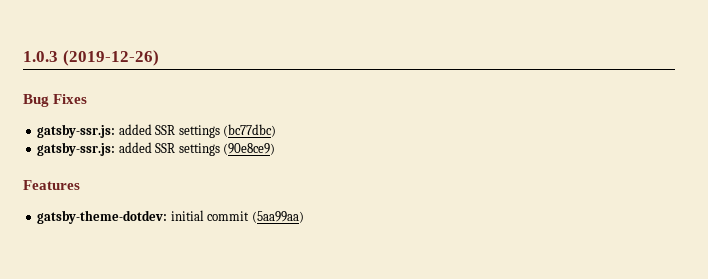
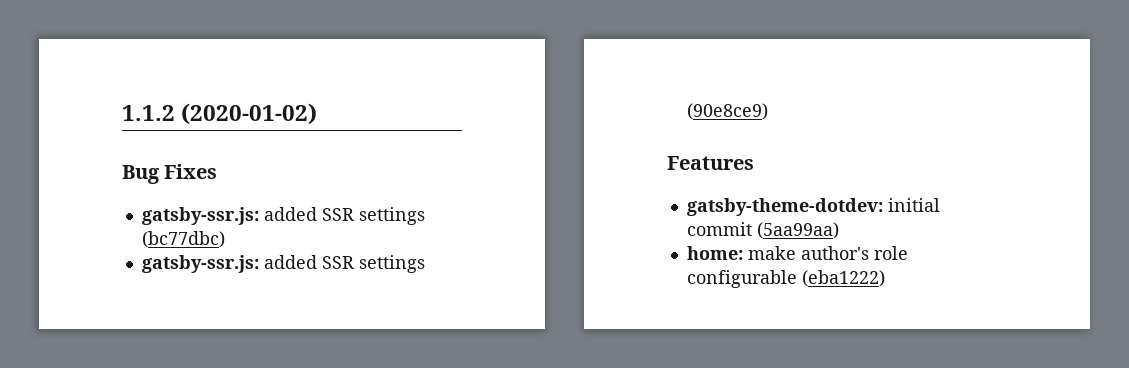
- 1.0.3 (2019-12-26)
+ 1.1.2 (2020-01-02)
+ home: make author's role configurable (eba1222)

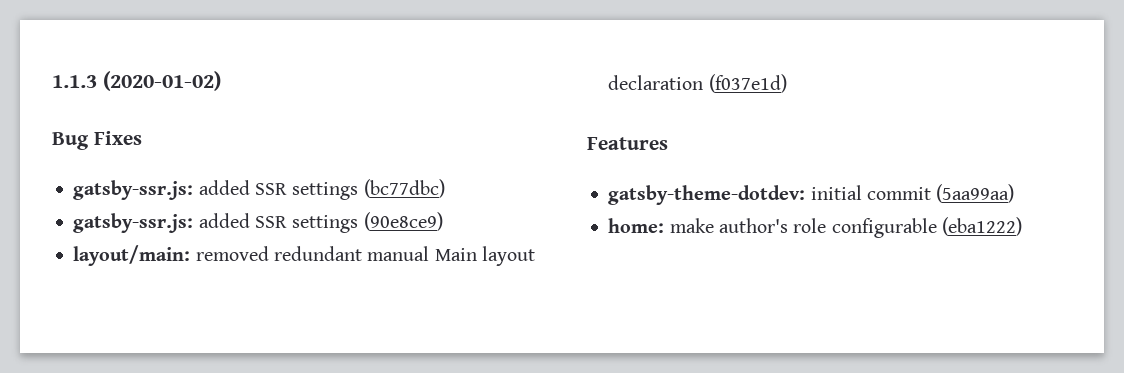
- 1.1.2 (2020-01-02)
+ 1.1.3 (2020-01-02)
+ layout/main: removed redundant manual Main layout declaration (f037e1d)

